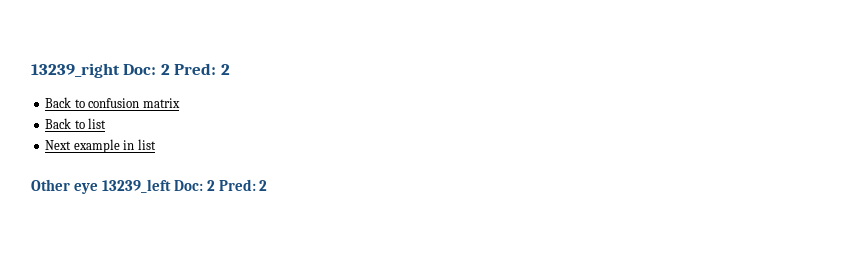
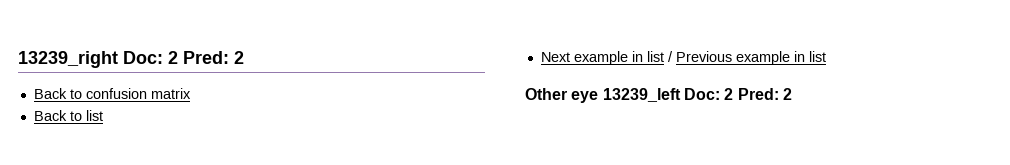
- Next example in list
+ Next example in list / Previous example in list

